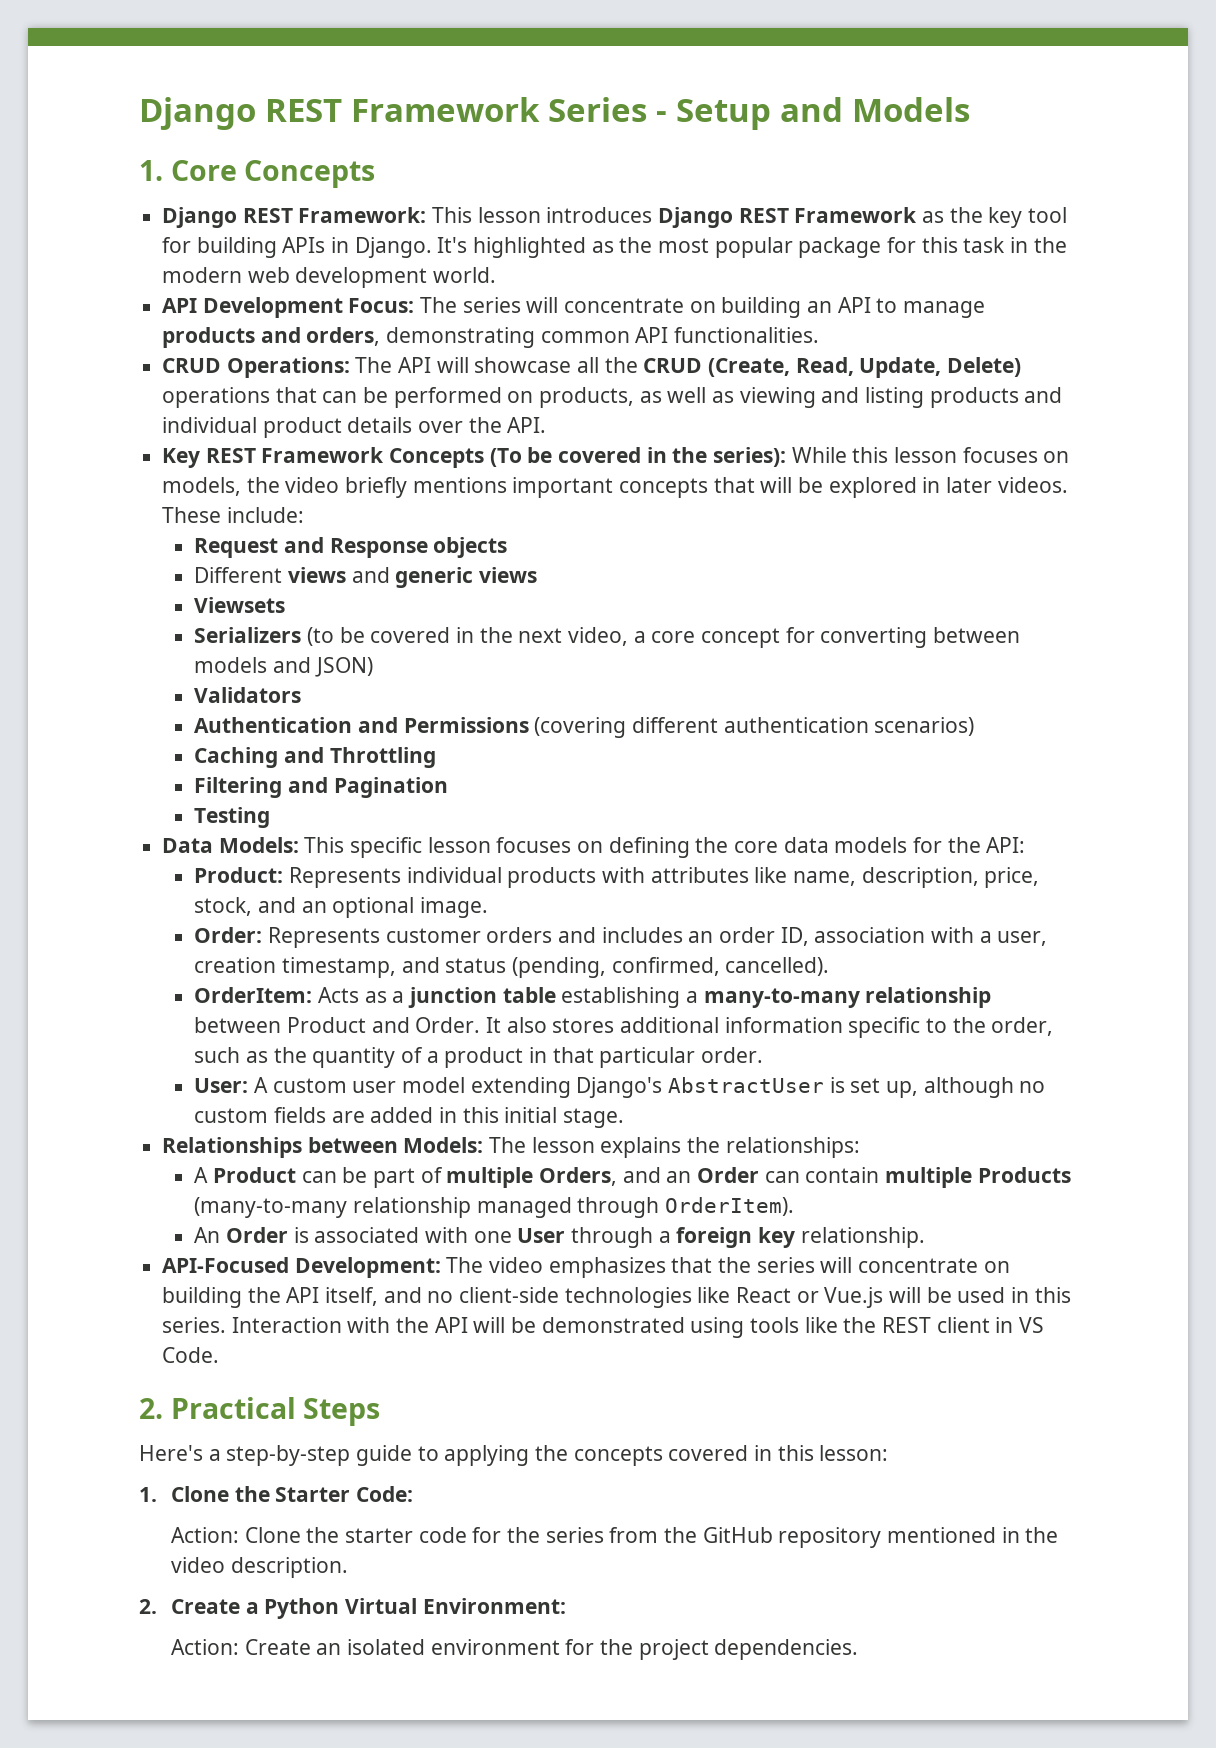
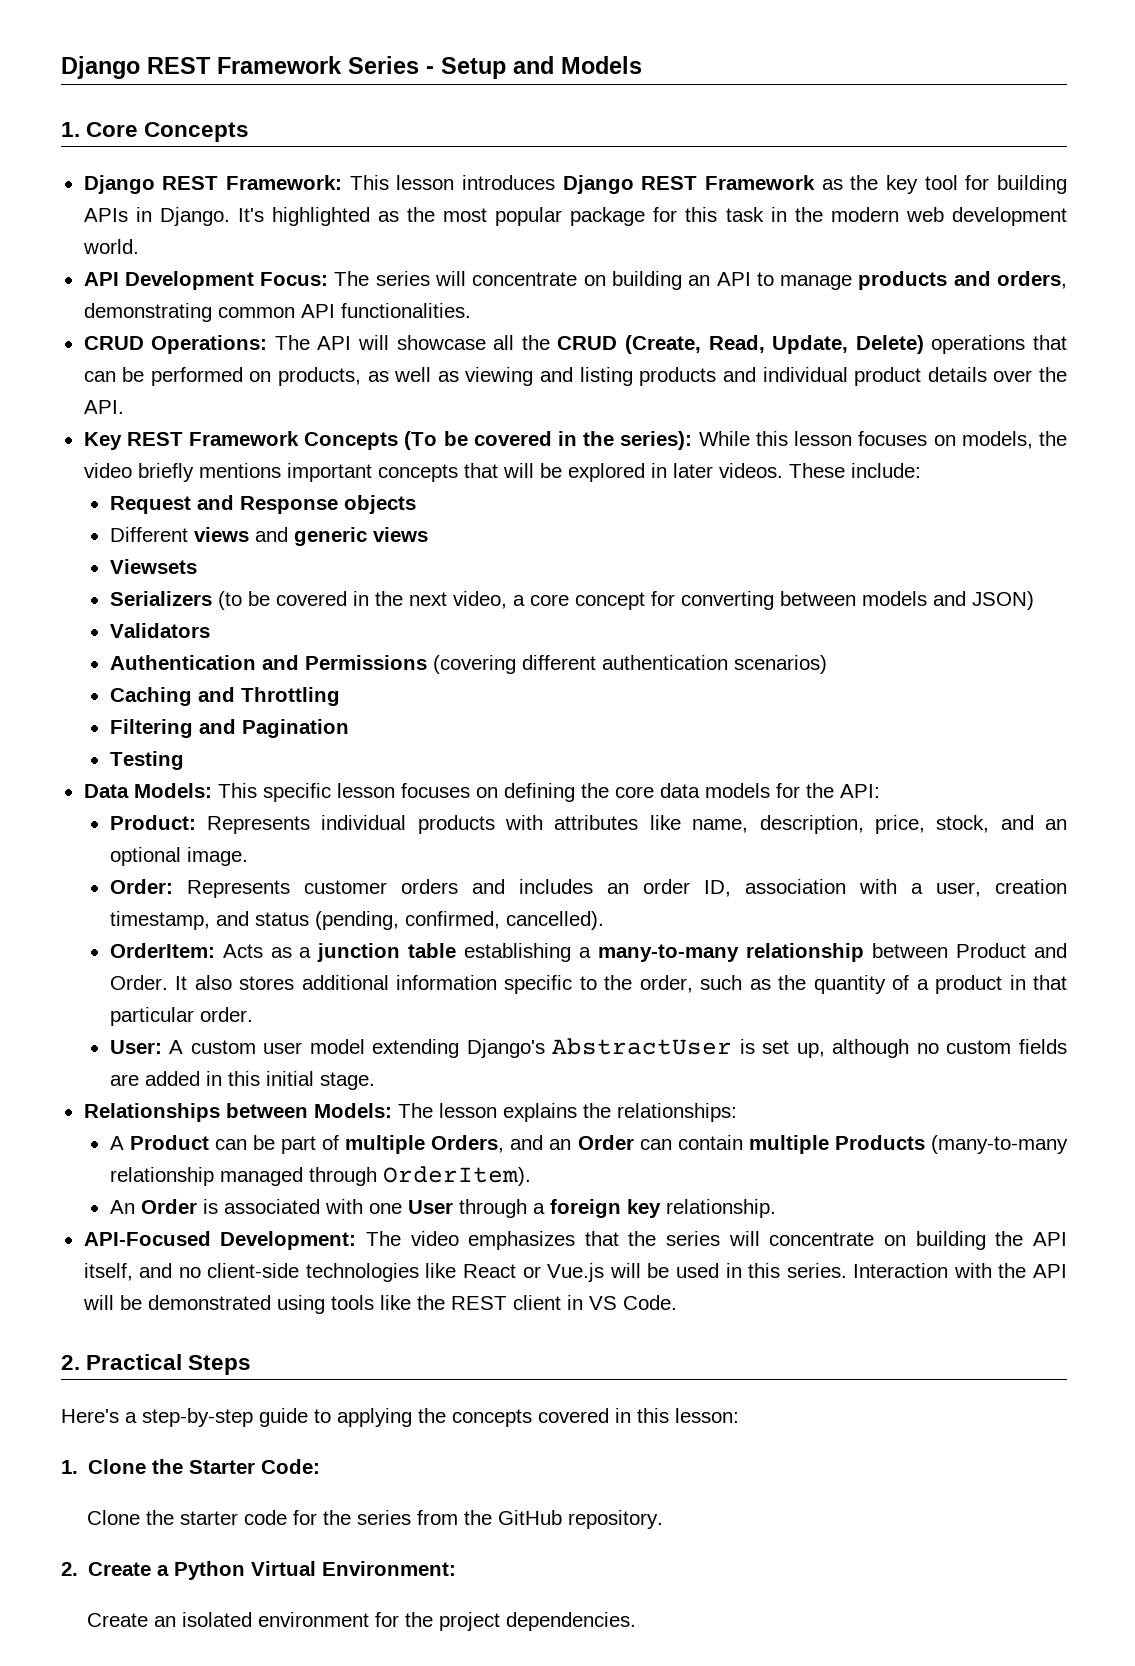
- Action: Clone the starter code for the series from the GitHub repository mentioned in the video description.
+ Clone the starter code for the series from the GitHub repository.
- Action: Create an isolated environment for the project dependencies.
+ Create an isolated environment for the project dependencies.

